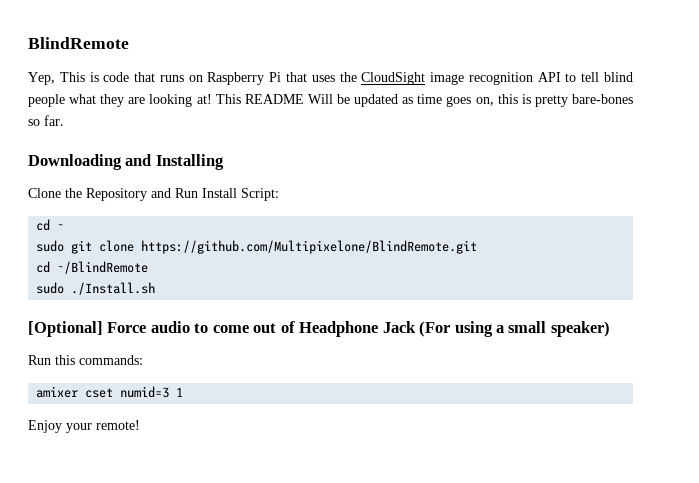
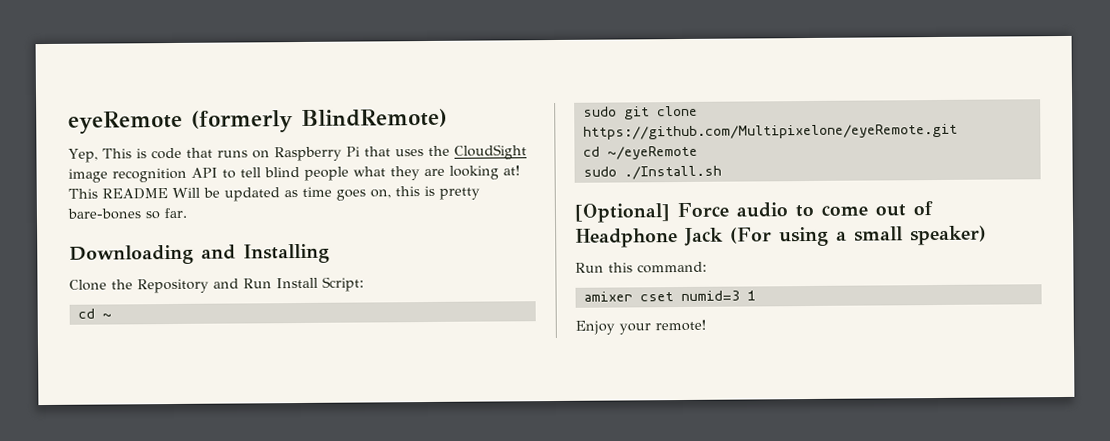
- BlindRemote
+ eyeRemote (formerly BlindRemote)
- sudo git clone https://github.com/Multipixelone/BlindRemote.git
- cd ~/BlindRemote
+ sudo git clone https://github.com/Multipixelone/eyeRemote.git
+ cd ~/eyeRemote
- Run this commands:
+ Run this command:

